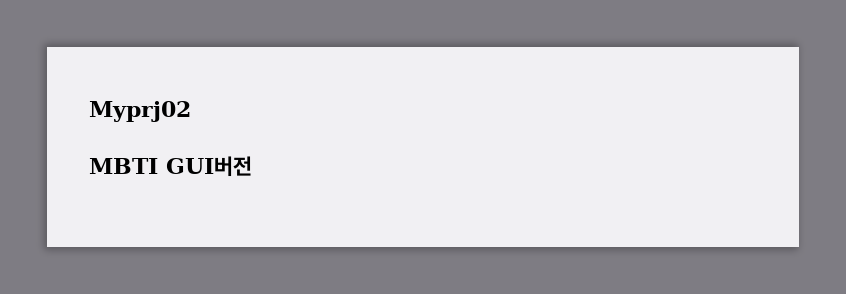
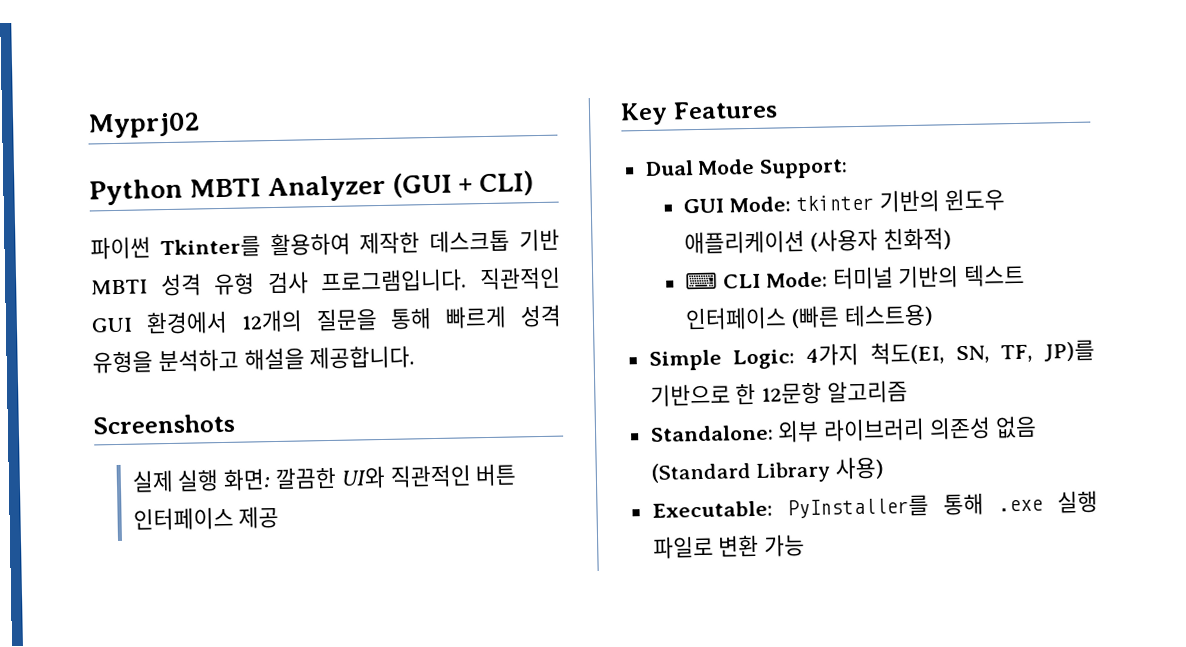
- MBTI GUI버전
+ Python MBTI Analyzer (GUI + CLI)
+ 파이썬 Tkinter를 활용하여 제작한 데스크톱 기반 MBTI 성격 유형 검사 프로그램입니다. 직관적인 GUI 환경에서 12개의 질문을 통해 빠르게 성격 유형을 분석하고 해설을 제공합니다.
+ Screenshots
+ 실제 실행 화면: 깔끔한 UI와 직관적인 버튼 인터페이스 제공
+ Key Features
+ Dual Mode Support:
+ GUI Mode: tkinter 기반의 윈도우 애플리케이션 (사용자 친화적)
+ ⌨ CLI Mode: 터미널 기반의 텍스트 인터페이스 (빠른 테스트용)
+ Simple Logic: 4가지 척도(EI, SN, TF, JP)를 기반으로 한 12문항 알고리즘
+ Standalone: 외부 라이브러리 의존성 없음 (Standard Library 사용)
+ Executable: PyInstaller를 통해 .exe 실행 파일로 변환 가능

